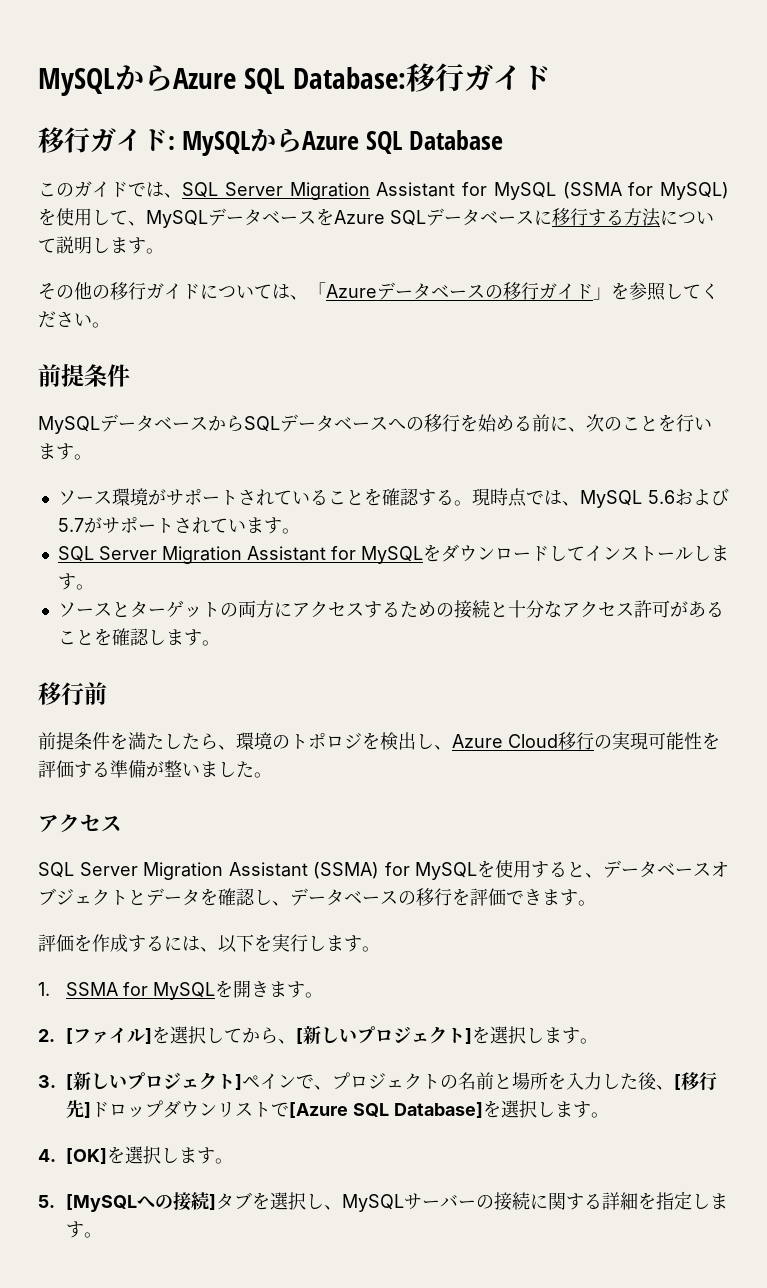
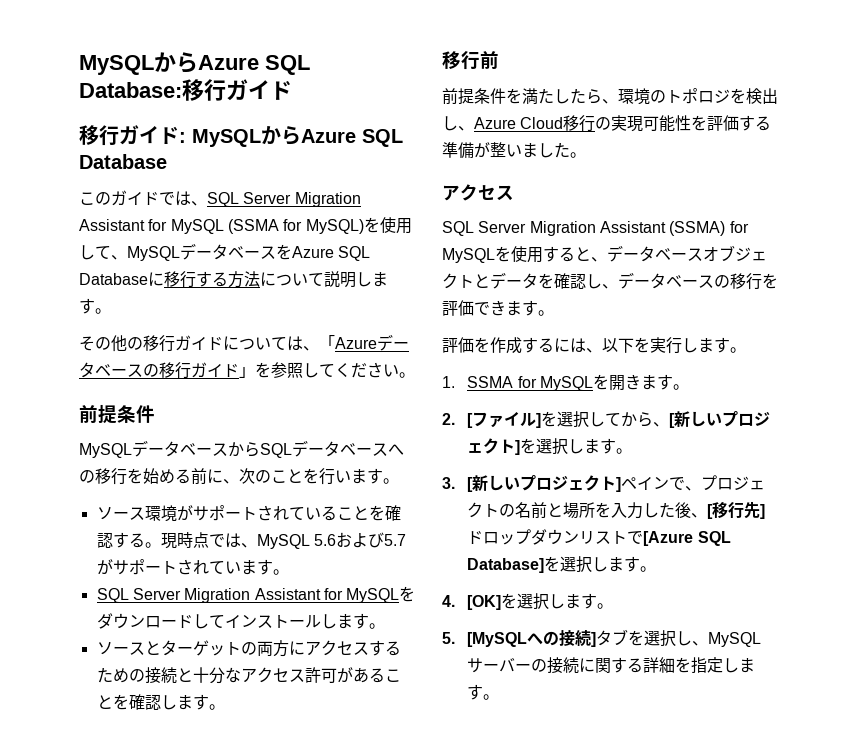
- このガイドでは、SQL Server Migration Assistant for MySQL (SSMA for MySQL)を使用して、MySQLデータベースをAzure SQLデータベースに移行する方法について説明します。
+ このガイドでは、SQL Server Migration Assistant for MySQL (SSMA for MySQL)を使用して、MySQLデータベースをAzure SQL Databaseに移行する方法について説明します。

